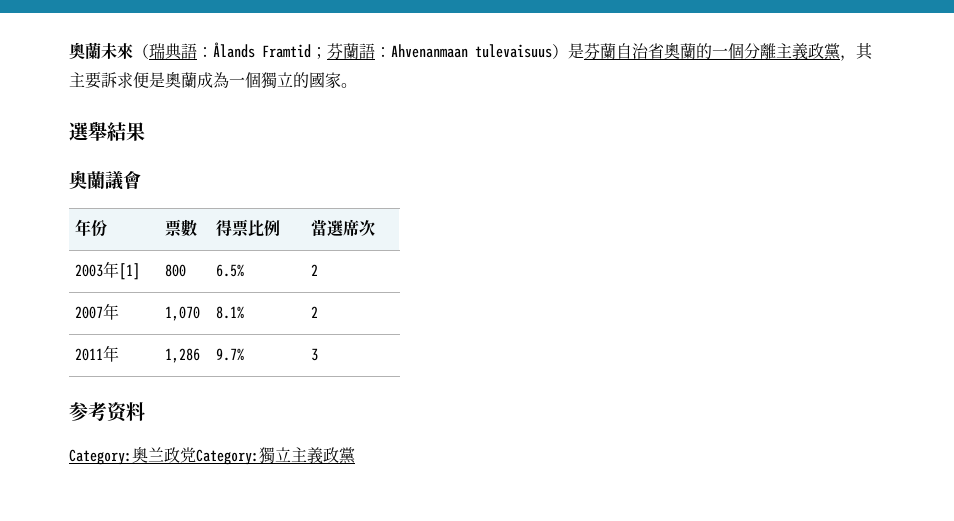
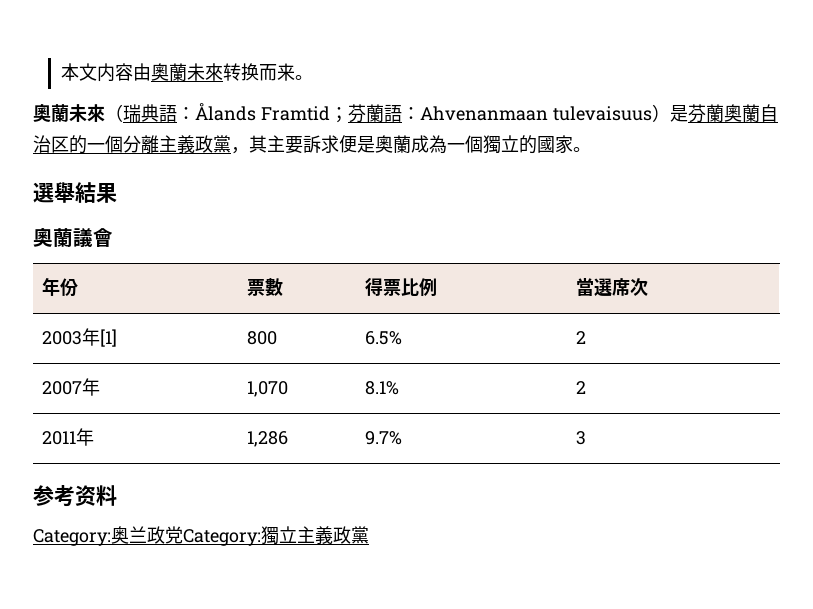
+ 本文内容由奧蘭未來转换而来。
- 奧蘭未來（瑞典語：Ålands Framtid；芬蘭語：Ahvenanmaan tulevaisuus）是芬蘭自治省奧蘭的一個分離主義政黨，其主要訴求便是奧蘭成為一個獨立的國家。
+ 奧蘭未來（瑞典語：Ålands Framtid；芬蘭語：Ahvenanmaan tulevaisuus）是芬蘭奧蘭自治区的一個分離主義政黨，其主要訴求便是奧蘭成為一個獨立的國家。

